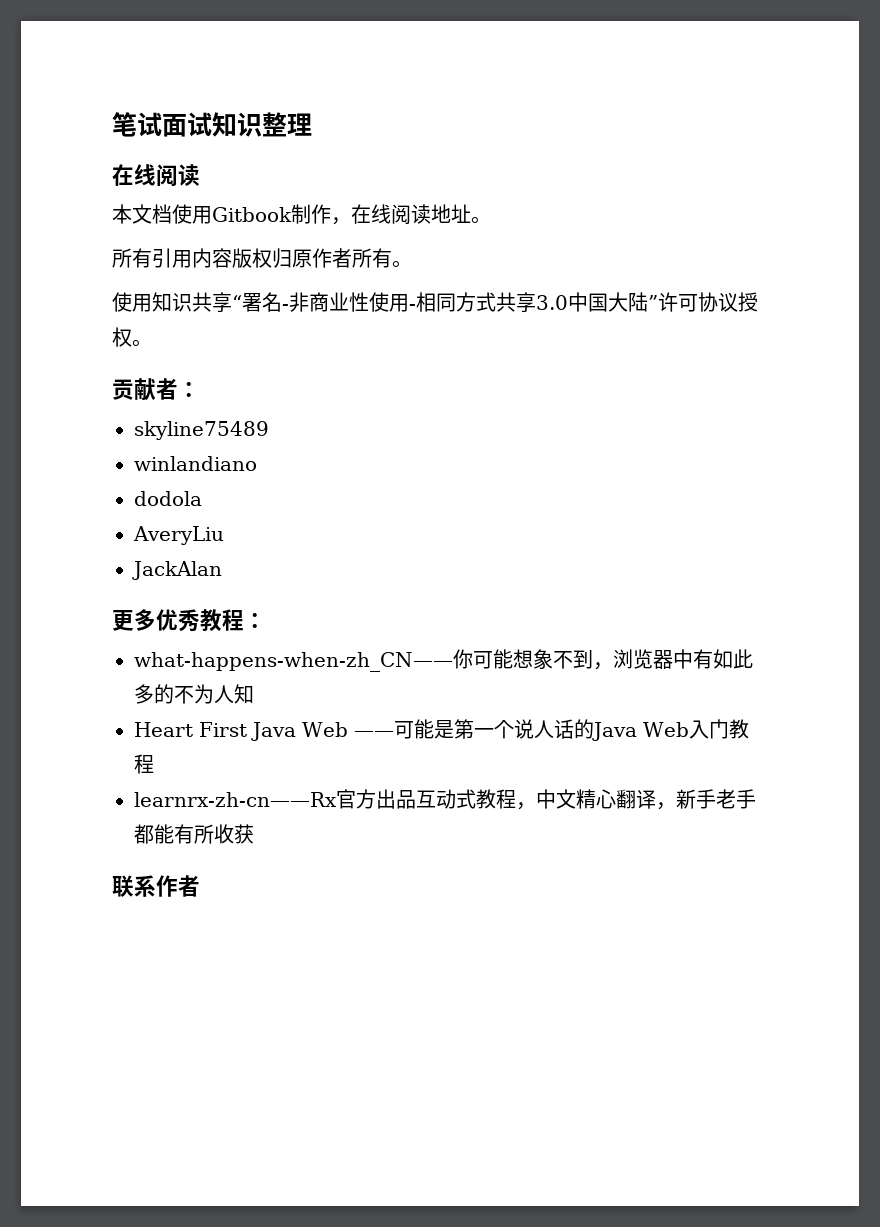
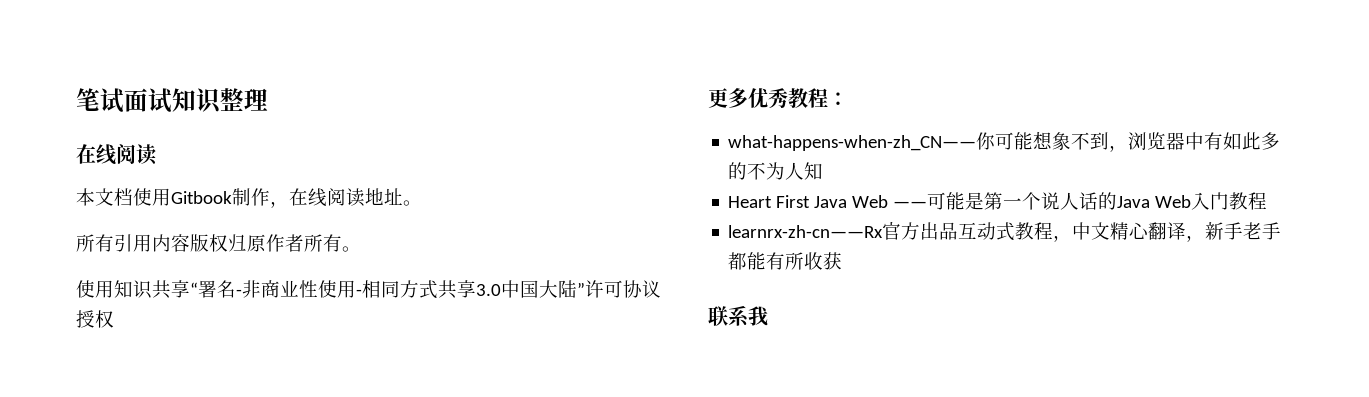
- 使用知识共享“署名-非商业性使用-相同方式共享3.0中国大陆”许可协议授权。
- 贡献者：
- skyline75489
- winlandiano
- dodola
- AveryLiu
- JackAlan
+ 使用知识共享“署名-非商业性使用-相同方式共享3.0中国大陆”许可协议授权
- 联系作者
+ 联系我

